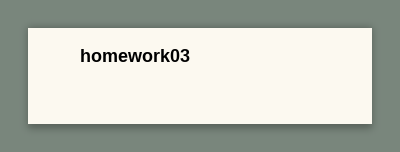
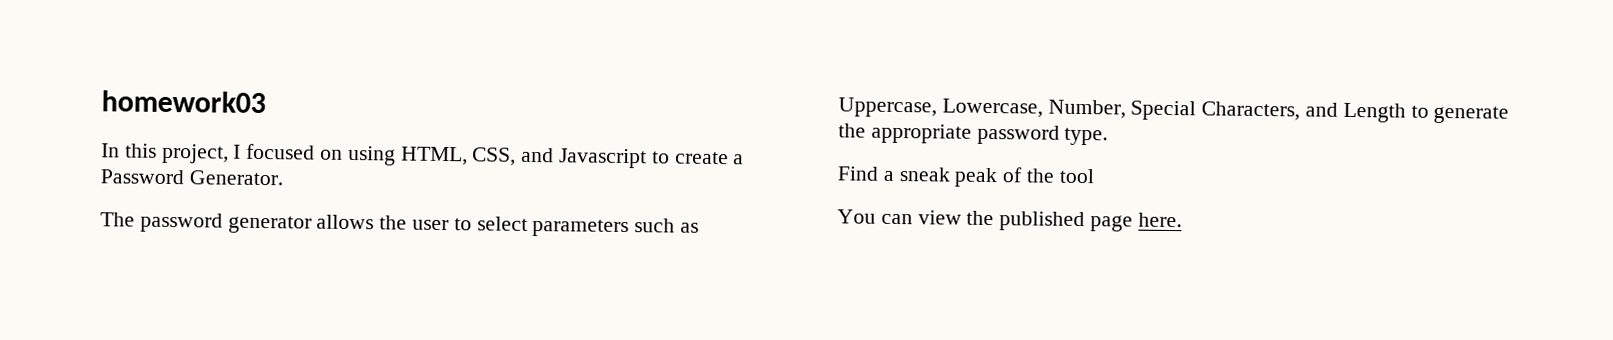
+ In this project, I focused on using HTML, CSS, and Javascript to create a Password Generator.
+ The password generator allows the user to select parameters such as Uppercase, Lowercase, Number, Special Characters, and Length to generate the appropriate password type.
+ Find a sneak peak of the tool
+ You can view the published page here.

